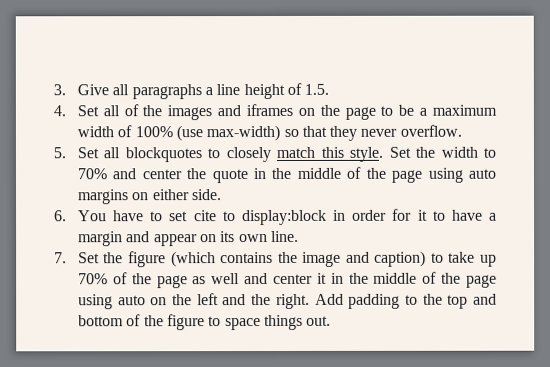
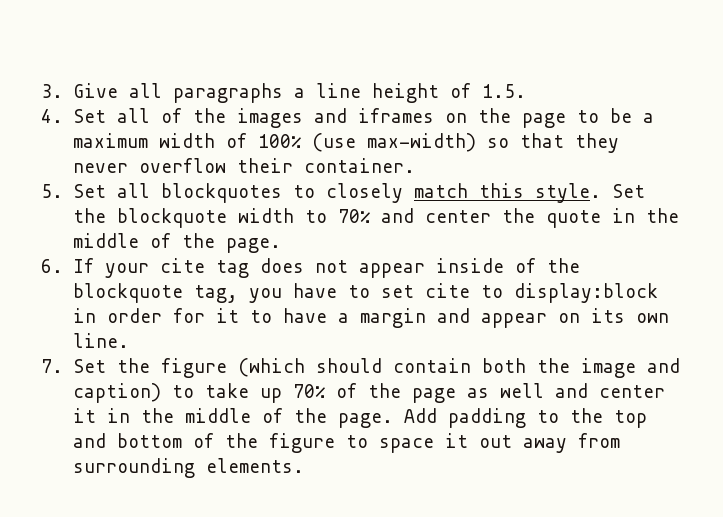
- 4. Set all of the images and iframes on the page to be a maximum width of 100% (use max-width) so that they never overflow.
+ 4. Set all of the images and iframes on the page to be a maximum width of 100% (use max-width) so that they never overflow their container.
- Set the width to 70% and center the quote in the middle of the page using auto margins on either side.
- 6. You have to set cite to display:block in order for it to have a margin and appear on its own line.
+ Set the blockquote width to 70% and center the quote in the middle of the page.
+ 6. If your cite tag does not appear inside of the blockquote tag, you have to set cite to display:block in order for it to have a margin and appear on its own line.
- 7. Set the figure (which contains the image and caption) to take up 70% of the page as well and center it in the middle of the page using auto on the left and the right.
+ 7. Set the figure (which should contain both the image and caption) to take up 70% of the page as well and center it in the middle of the page.
- Add padding to the top and bottom of the figure to space things out.
+ Add padding to the top and bottom of the figure to space it out away from surrounding elements.

